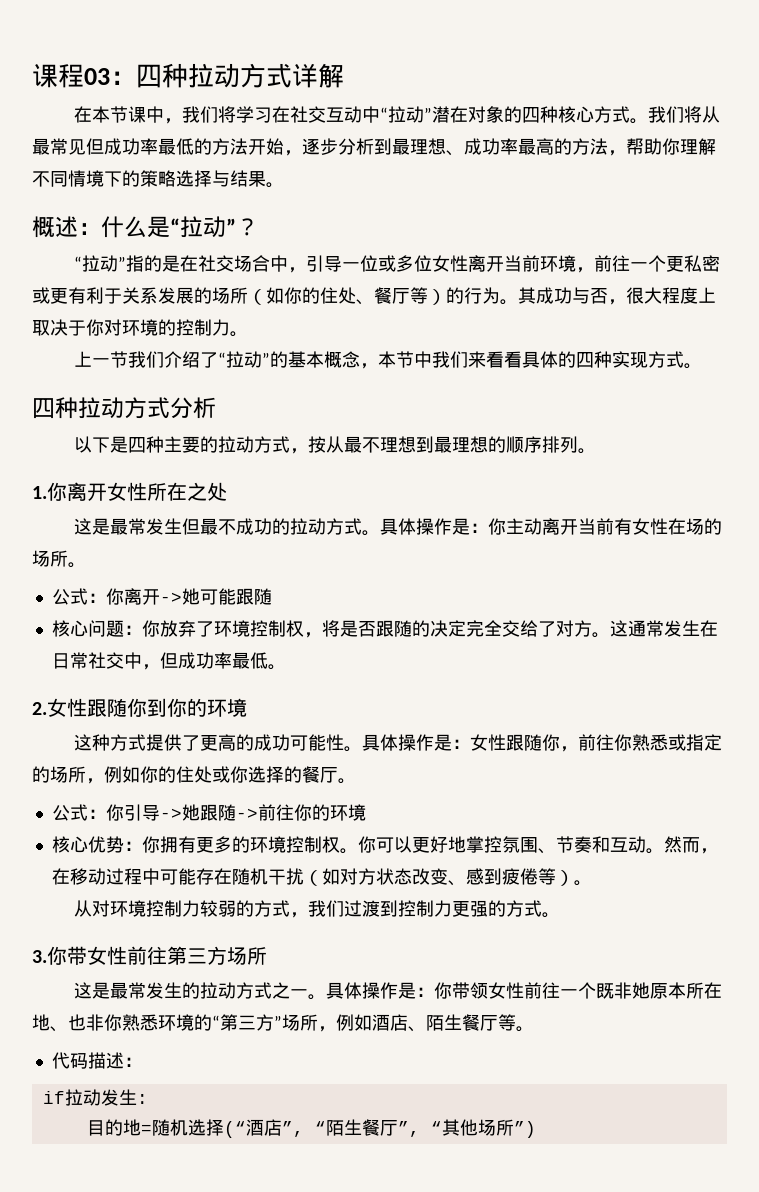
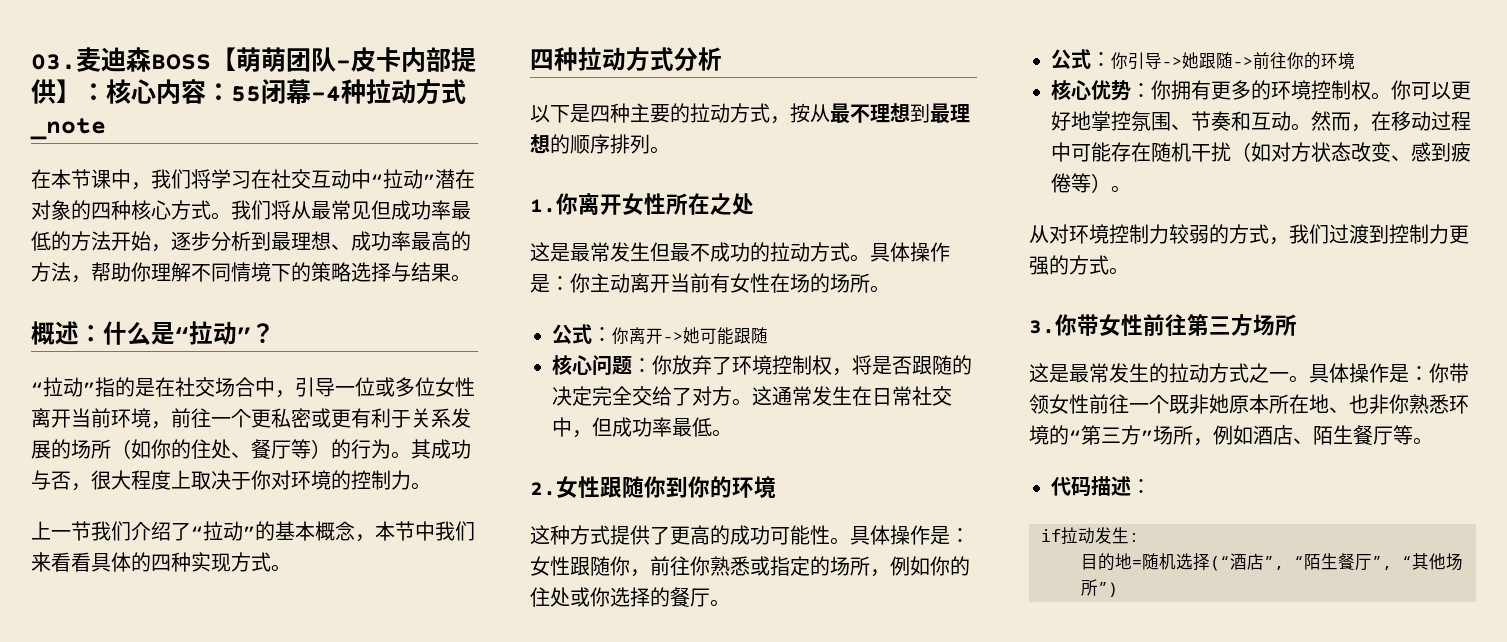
- 课程03：四种拉动方式详解
+ 03.麦迪森BOSS【萌萌团队-皮卡内部提供】：核心内容：55闭幕-4种拉动方式_note

